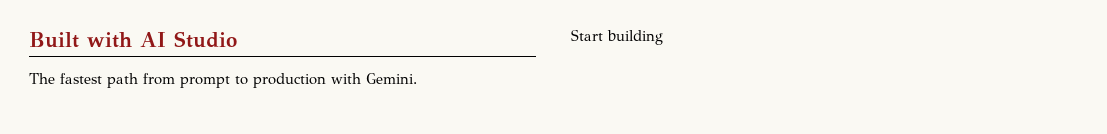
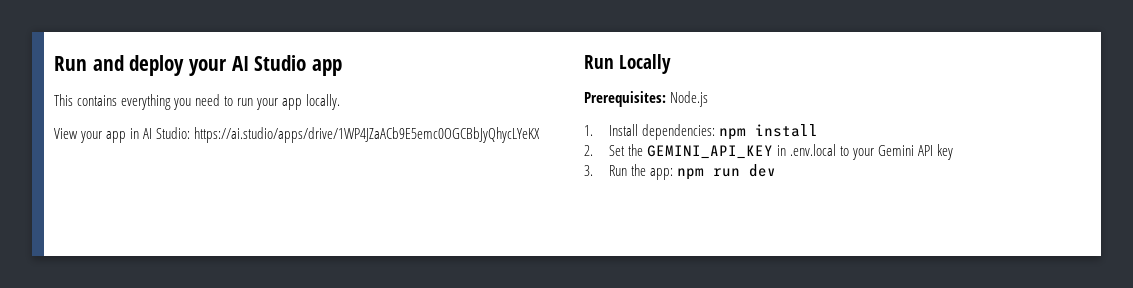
- Built with AI Studio
- The fastest path from prompt to production with Gemini.
- Start building
+ Run and deploy your AI Studio app
+ This contains everything you need to run your app locally.
+ View your app in AI Studio: https://ai.studio/apps/drive/1WP4JZaACb9E5emc0OGCBbJyQhycLYeKX
+ Run Locally
+ Prerequisites: Node.js
+ 1. Install dependencies: npm install
+ 2. Set the GEMINI_API_KEY in .env.local to your Gemini API key
+ 3. Run the app: npm run dev

